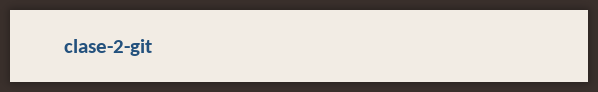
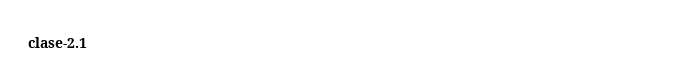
- clase-2-git
+ clase-2.1

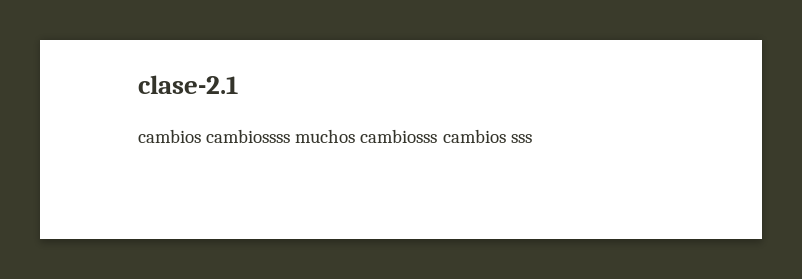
+ cambios cambiossss muchos cambiosss cambios sss

